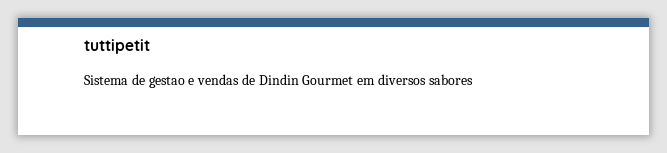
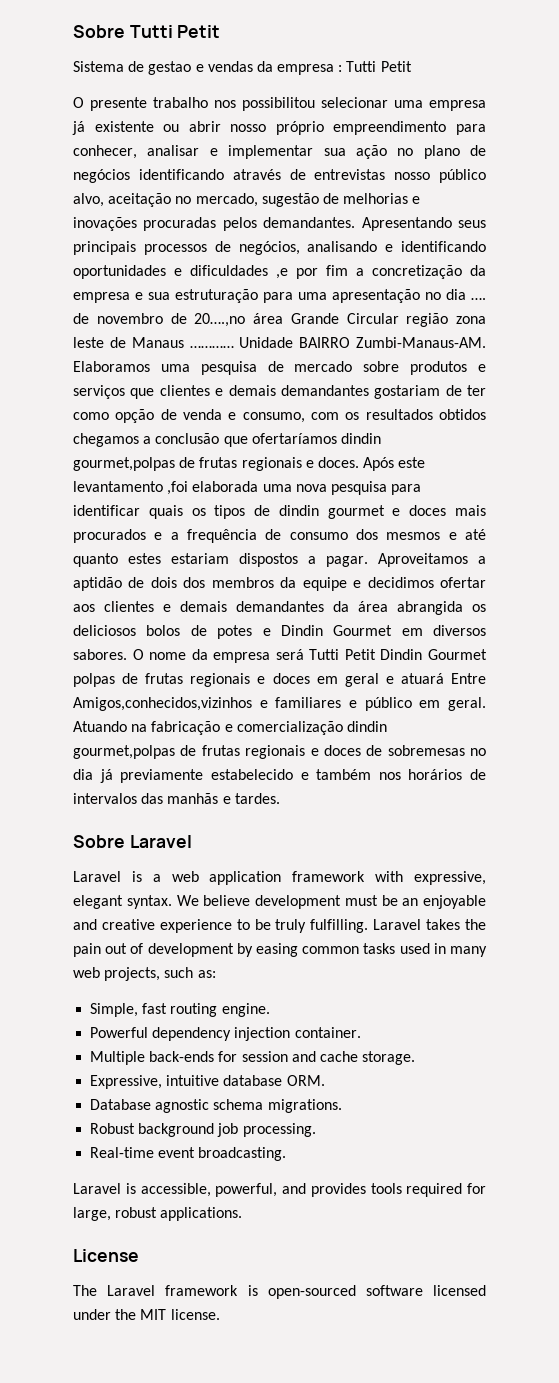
- tuttipetit
+ Sobre Tutti Petit
- Sistema de gestao e vendas de Dindin Gourmet em diversos sabores
+ Sistema de gestao e vendas da empresa : Tutti Petit
+ O presente trabalho nos possibilitou selecionar uma empresa já existente ou abrir nosso próprio empreendimento para conhecer, analisar e implementar sua ação no plano de negócios identificando através de entrevistas nosso público alvo, aceitação no mercado, sugestão de melhorias e inovações procuradas pelos demandantes. Apresentando seus principais processos de negócios, analisando e identificando oportunidades e dificuldades ,e por fim a concretização da empresa e sua estruturação para uma apresentação no dia …. de novembro de 20….,no área Grande Circular região zona leste de Manaus ………… Unidade BAIRRO Zumbi-Manaus-AM. Elaboramos uma pesquisa de mercado sobre produtos e serviços que clientes e demais demandantes gostariam de ter como opção de venda e consumo, com os resultados obtidos chegamos a conclusão que ofertaríamos dindin gourmet,polpas de frutas regionais e doces. Após este levantamento ,foi elaborada uma nova pesquisa para identificar quais os tipos de dindin gourmet e doces mais procurados e a frequência de consumo dos mesmos e até quanto estes estariam dispostos a pagar. Aproveitamos a aptidão de dois dos membros da equipe e decidimos ofertar aos clientes e demais demandantes da área abrangida os deliciosos bolos de potes e Dindin Gourmet em diversos sabores. O nome da empresa será Tutti Petit Dindin Gourmet polpas de frutas regionais e doces em geral e atuará Entre Amigos,conhecidos,vizinhos e familiares e público em geral. Atuando na fabricação e comercialização dindin gourmet,polpas de frutas regionais e doces de sobremesas no dia já previamente estabelecido e também nos horários de intervalos das manhãs e tardes.
+ Sobre Laravel
+ Laravel is a web application framework with expressive, elegant syntax. We believe development must be an enjoyable and creative experience to be truly fulfilling. Laravel takes the pain out of development by easing common tasks used in many web projects, such as:
+ Simple, fast routing engine.
+ Powerful dependency injection container.
+ Multiple back-ends for session and cache storage.
+ Expressive, intuitive database ORM.
+ Database agnostic schema migrations.
+ Robust background job processing.
+ Real-time event broadcasting.
+ Laravel is accessible, powerful, and provides tools required for large, robust applications.
+ License
+ The Laravel framework is open-sourced software licensed under the MIT license.

